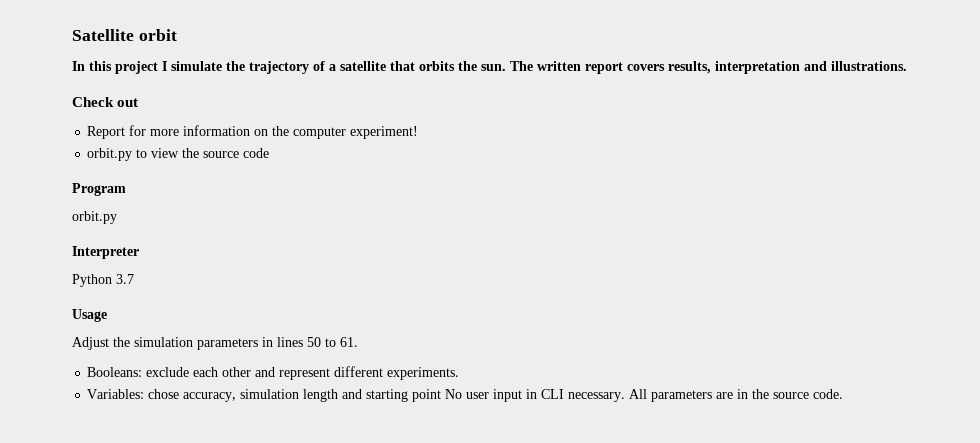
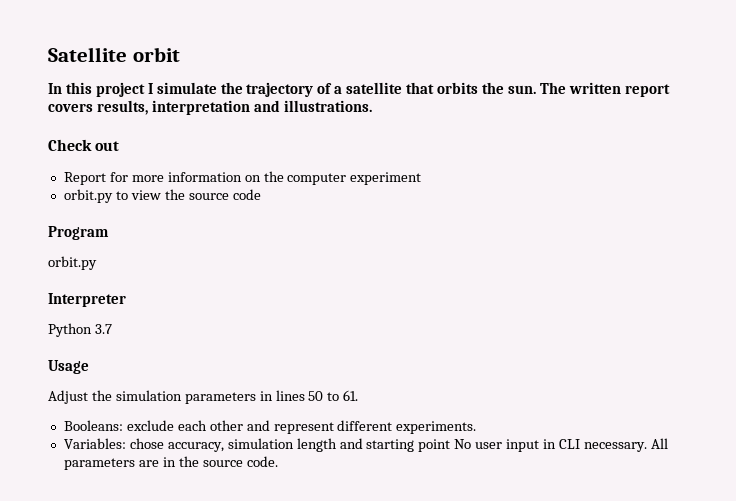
- Report for more information on the computer experiment!
+ Report for more information on the computer experiment

